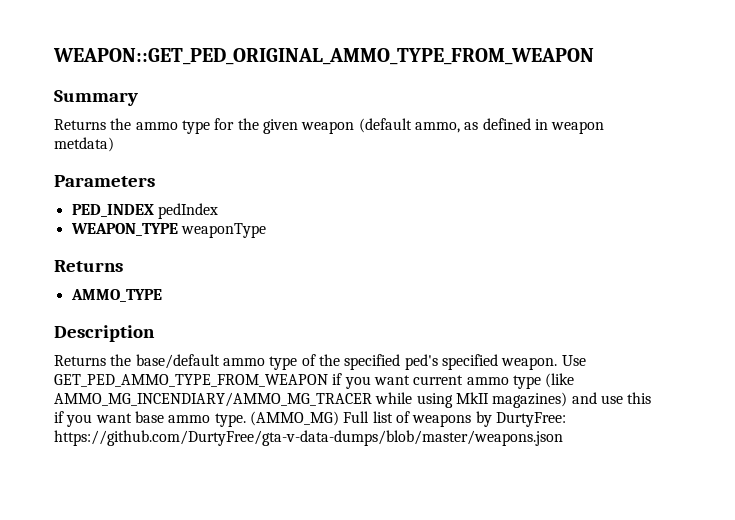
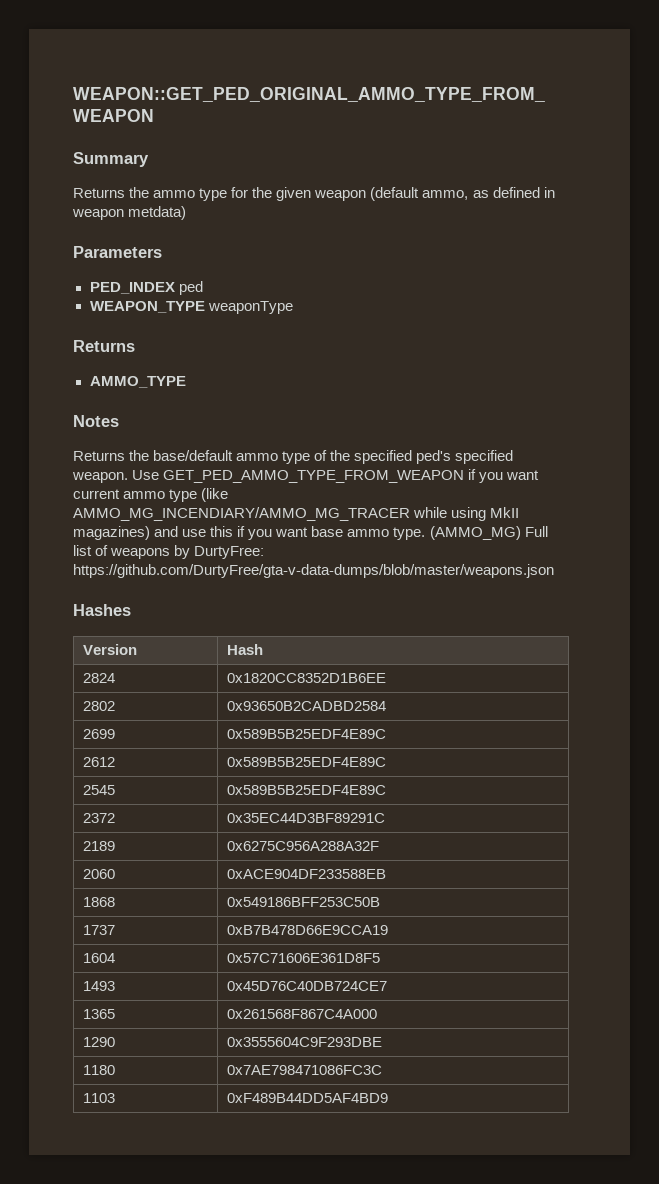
- PED_INDEX pedIndex
+ PED_INDEX ped
- Description
+ Notes
+ Hashes
+ Version | Hash
+ 2824 | 0x1820CC8352D1B6EE
+ 2802 | 0x93650B2CADBD2584
+ 2699 | 0x589B5B25EDF4E89C
+ 2612 | 0x589B5B25EDF4E89C
+ 2545 | 0x589B5B25EDF4E89C
+ 2372 | 0x35EC44D3BF89291C
+ 2189 | 0x6275C956A288A32F
+ 2060 | 0xACE904DF233588EB
+ 1868 | 0x549186BFF253C50B
+ 1737 | 0xB7B478D66E9CCA19
+ 1604 | 0x57C71606E361D8F5
+ 1493 | 0x45D76C40DB724CE7
+ 1365 | 0x261568F867C4A000
+ 1290 | 0x3555604C9F293DBE
+ 1180 | 0x7AE798471086FC3C
+ 1103 | 0xF489B44DD5AF4BD9

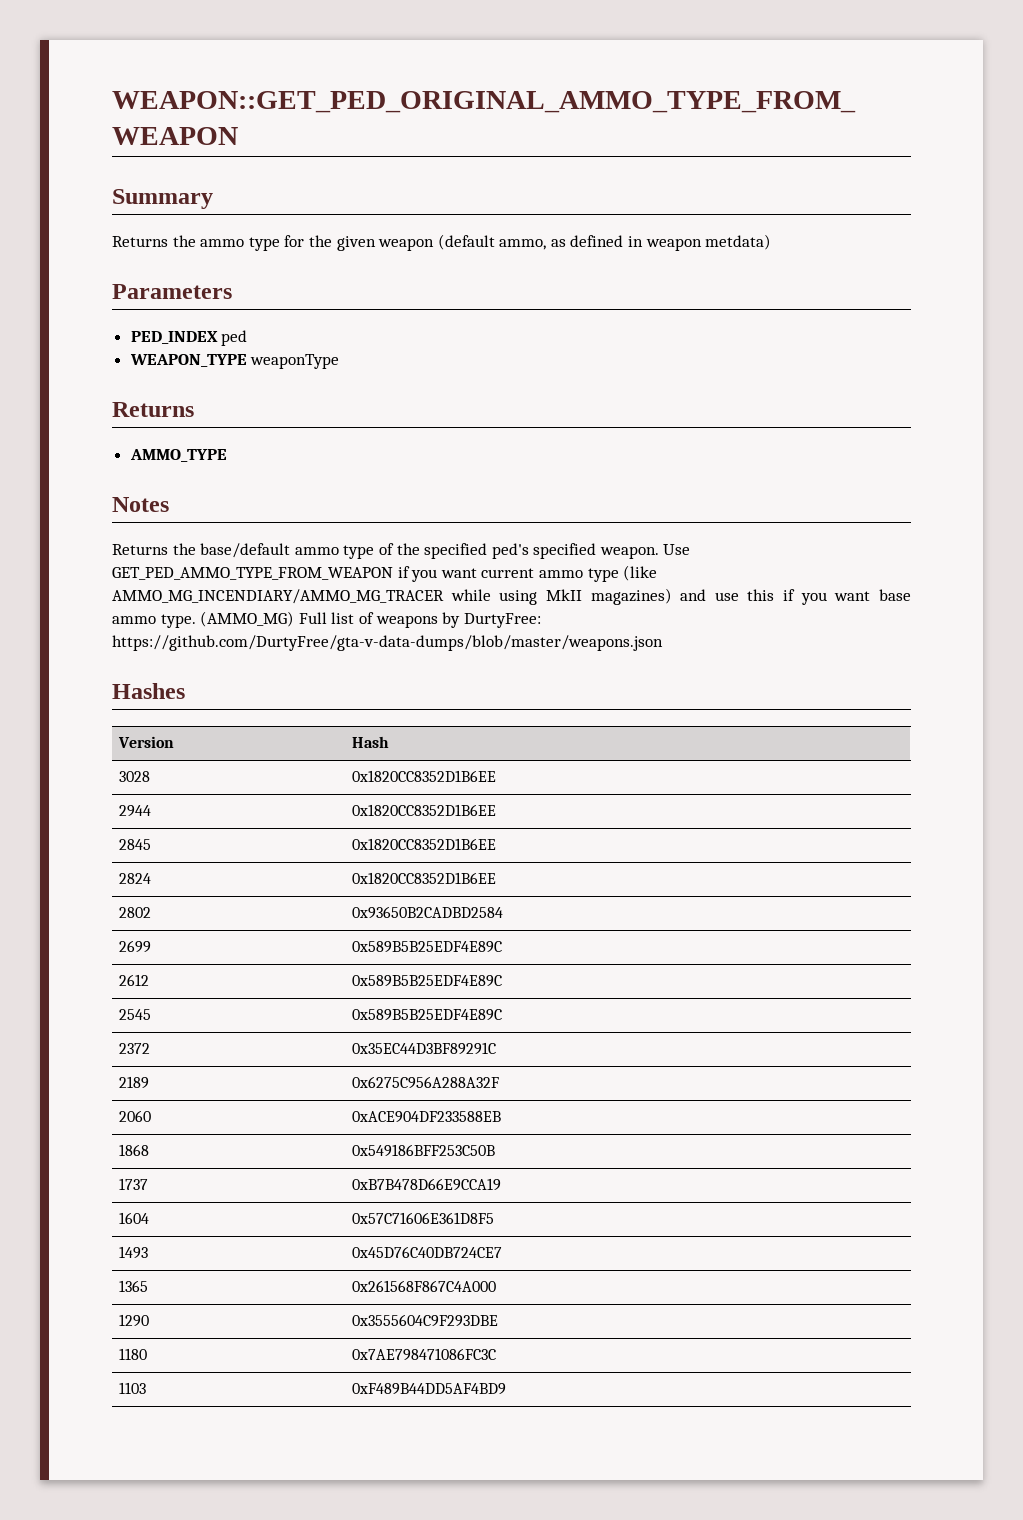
+ 3028 | 0x1820CC8352D1B6EE
+ 2944 | 0x1820CC8352D1B6EE
+ 2845 | 0x1820CC8352D1B6EE

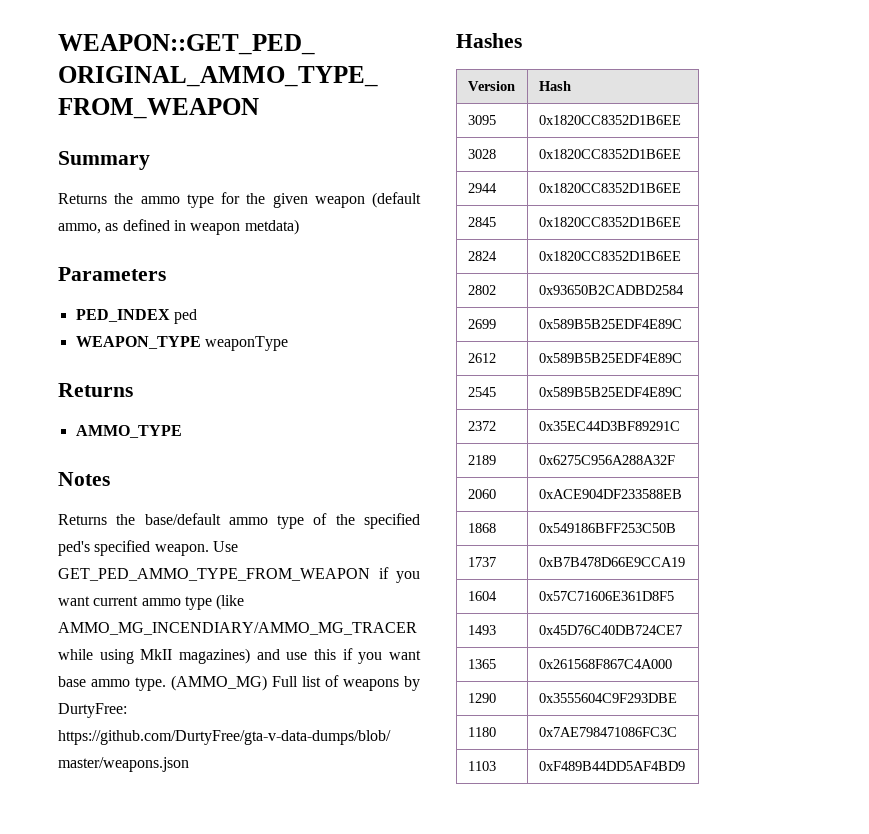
+ 3095 | 0x1820CC8352D1B6EE

